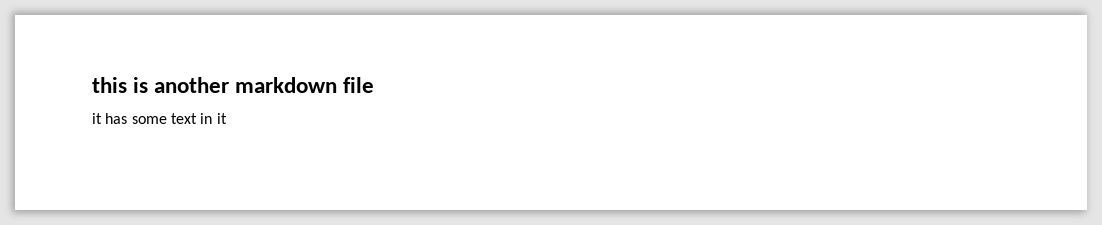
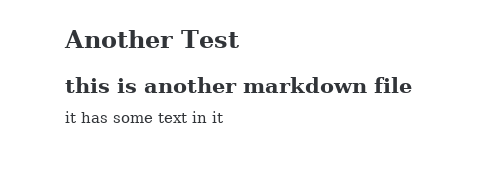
+ Another Test

